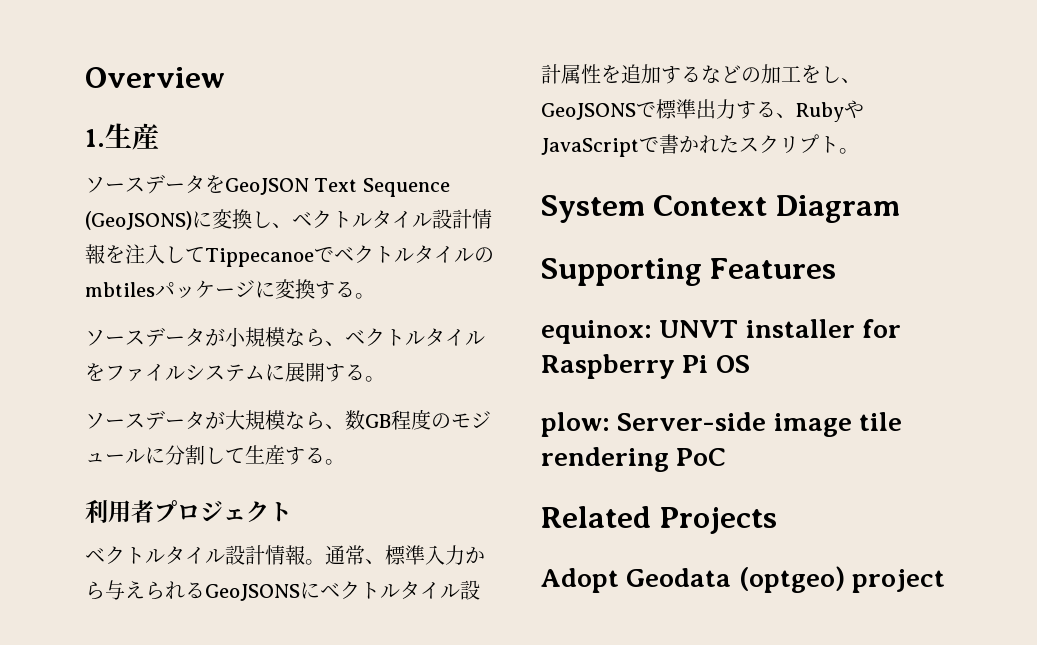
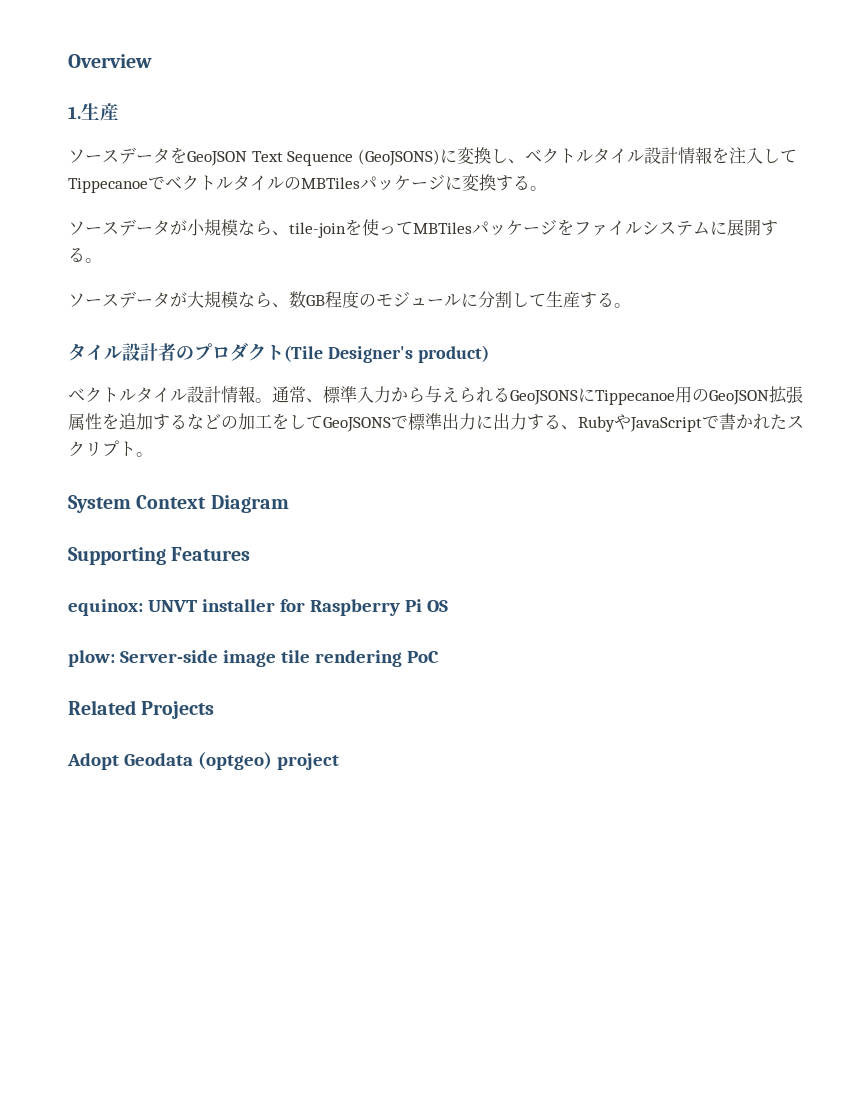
- ソースデータをGeoJSON Text Sequence (GeoJSONS)に変換し、ベクトルタイル設計情報を注入してTippecanoeでベクトルタイルのmbtilesパッケージに変換する。
+ ソースデータをGeoJSON Text Sequence (GeoJSONS)に変換し、ベクトルタイル設計情報を注入してTippecanoeでベクトルタイルのMBTilesパッケージに変換する。
- ソースデータが小規模なら、ベクトルタイルをファイルシステムに展開する。
+ ソースデータが小規模なら、tile-joinを使ってMBTilesパッケージをファイルシステムに展開する。
- 利用者プロジェクト
+ タイル設計者のプロダクト(Tile Designer's product)
- 通常、標準入力から与えられるGeoJSONSにベクトルタイル設計属性を追加するなどの加工をし、GeoJSONSで標準出力する、RubyやJavaScriptで書かれたスクリプト。
+ 通常、標準入力から与えられるGeoJSONSにTippecanoe用のGeoJSON拡張属性を追加するなどの加工をしてGeoJSONSで標準出力に出力する、RubyやJavaScriptで書かれたスクリプト。

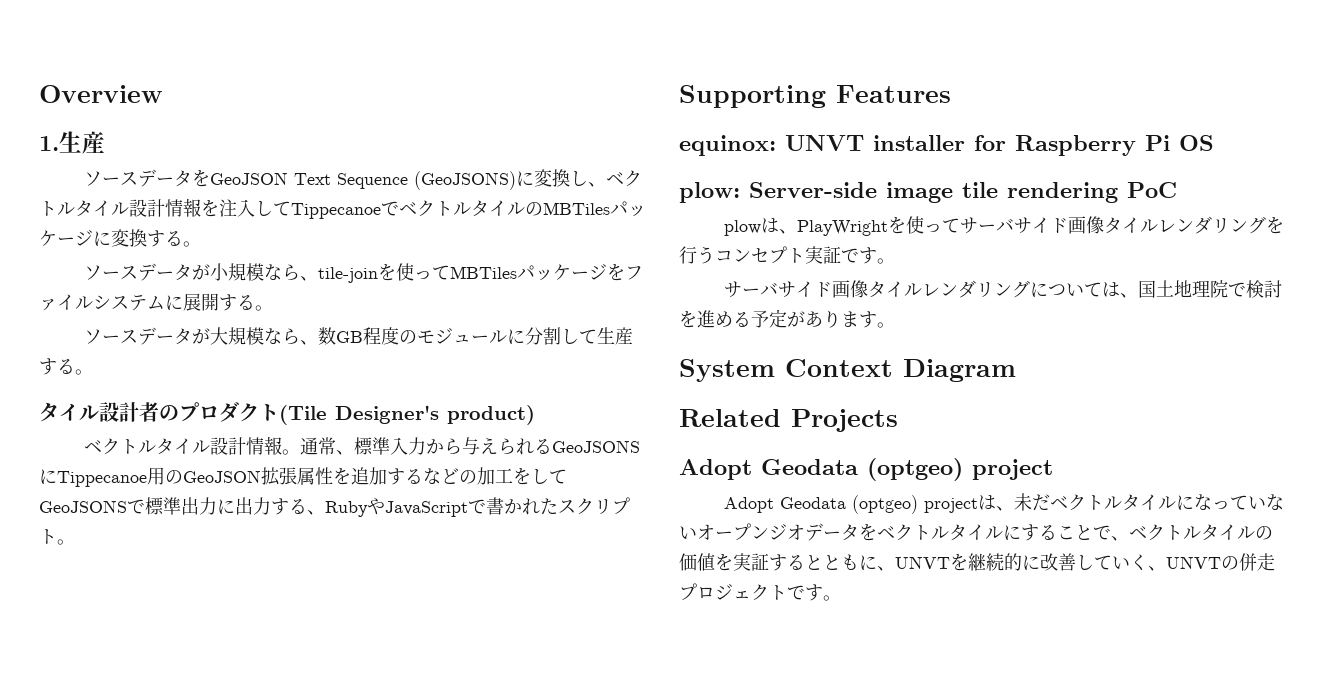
- System Context Diagram
+ plowは、PlayWrightを使ってサーバサイド画像タイルレンダリングを行うコンセプト実証です。
+ サーバサイド画像タイルレンダリングについては、国土地理院で検討を進める予定があります。
+ System Context Diagram
+ Adopt Geodata (optgeo) projectは、未だベクトルタイルになっていないオープンジオデータをベクトルタイルにすることで、ベクトルタイルの価値を実証するとともに、UNVTを継続的に改善していく、UNVTの併走プロジェクトです。

